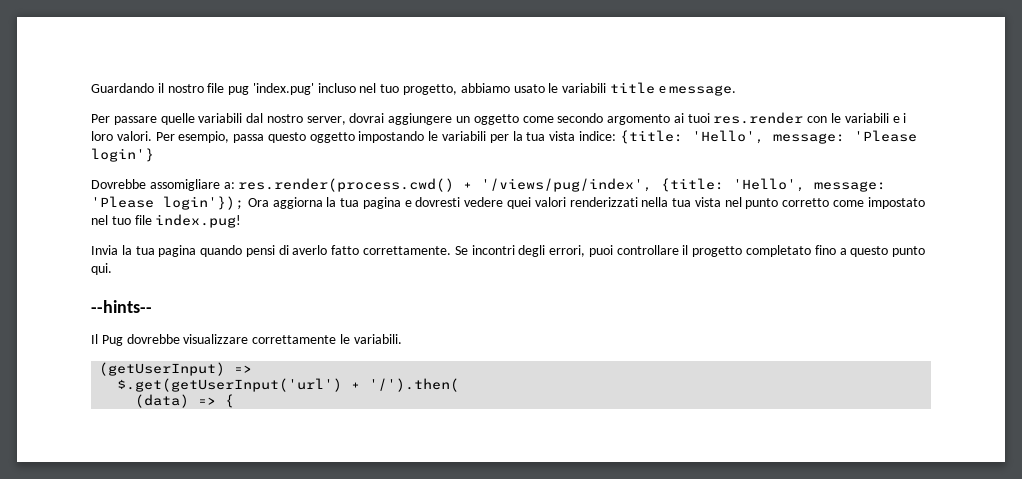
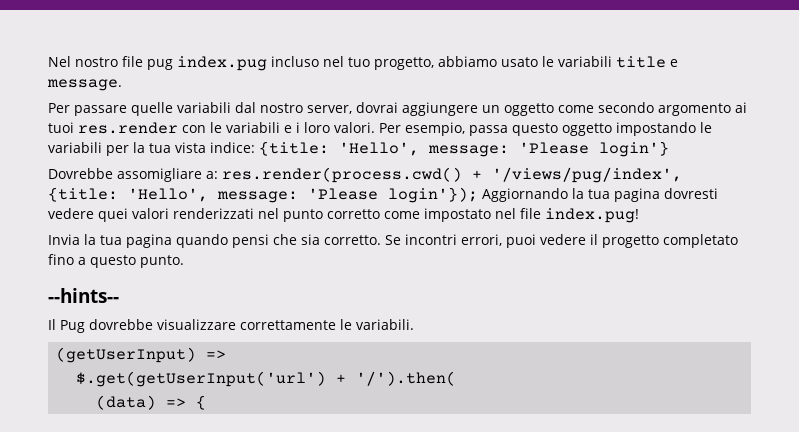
- Guardando il nostro file pug 'index.pug' incluso nel tuo progetto, abbiamo usato le variabili title e message.
+ Nel nostro file pug index.pug incluso nel tuo progetto, abbiamo usato le variabili title e message.
- Dovrebbe assomigliare a: res.render(process.cwd() + '/views/pug/index', {title: 'Hello', message: 'Please login'}); Ora aggiorna la tua pagina e dovresti vedere quei valori renderizzati nella tua vista nel punto corretto come impostato nel tuo file index.pug!
+ Dovrebbe assomigliare a: res.render(process.cwd() + '/views/pug/index', {title: 'Hello', message: 'Please login'}); Aggiornando la tua pagina dovresti vedere quei valori renderizzati nel punto corretto come impostato nel file index.pug!
- Invia la tua pagina quando pensi di averlo fatto correttamente.
+ Invia la tua pagina quando pensi che sia corretto.
- Se incontri degli errori, puoi controllare il progetto completato fino a questo punto qui.
+ Se incontri errori, puoi vedere il progetto completato fino a questo punto.

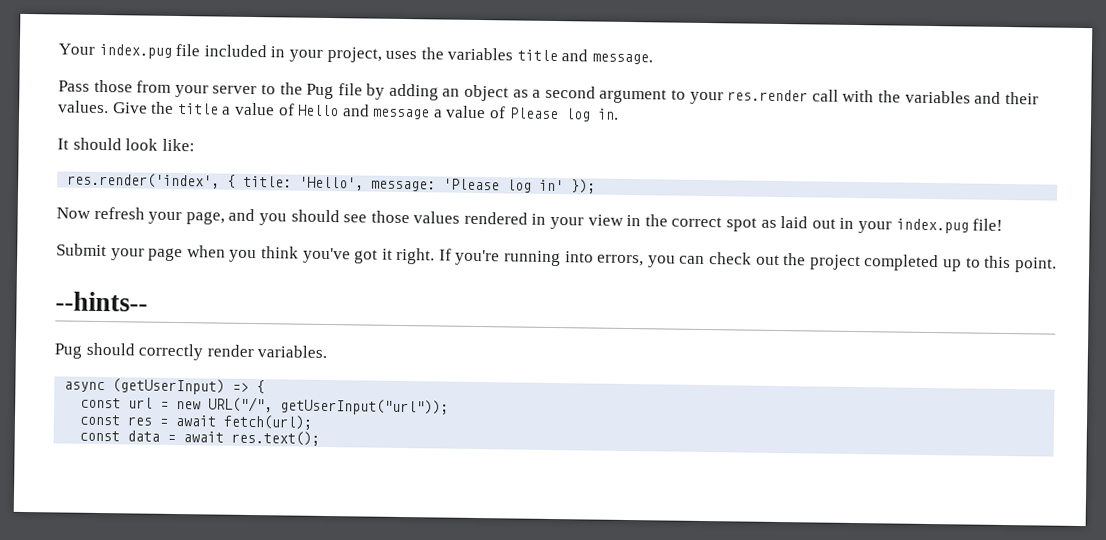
- Nel nostro file pug index.pug incluso nel tuo progetto, abbiamo usato le variabili title e message.
- Per passare quelle variabili dal nostro server, dovrai aggiungere un oggetto come secondo argomento ai tuoi res.render con le variabili e i loro valori. Per esempio, passa questo oggetto impostando le variabili per la tua vista indice: {title: 'Hello', message: 'Please login'}
- Dovrebbe assomigliare a: res.render(process.cwd() + '/views/pug/index', {title: 'Hello', message: 'Please login'}); Aggiornando la tua pagina dovresti vedere quei valori renderizzati nel punto corretto come impostato nel file index.pug!
- Invia la tua pagina quando pensi che sia corretto. Se incontri errori, puoi vedere il progetto completato fino a questo punto.
+ Your index.pug file included in your project, uses the variables title and message.
+ Pass those from your server to the Pug file by adding an object as a second argument to your res.render call with the variables and their values. Give the title a value of Hello and message a value of Please log in.
+ It should look like:
+ res.render('index', { title: 'Hello', message: 'Please log in' });
+ Now refresh your page, and you should see those values rendered in your view in the correct spot as laid out in your index.pug file!
+ Submit your page when you think you've got it right. If you're running into errors, you can check out the project completed up to this point.
  --hints--
- Il Pug dovrebbe visualizzare correttamente le variabili.
- (getUserInput) =>
- $.get(getUserInput('url') + '/').then(
- (data) => {
+ Pug should correctly render variables.
+ async (getUserInput) => {
+ const url = new URL("/", getUserInput("url"));
+ const res = await fetch(url);
+ const data = await res.text();

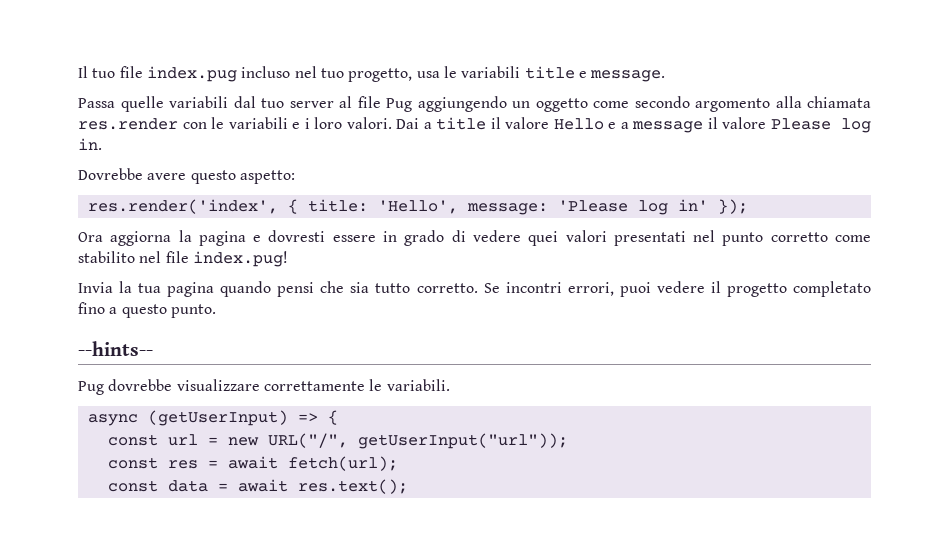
- Your index.pug file included in your project, uses the variables title and message.
- Pass those from your server to the Pug file by adding an object as a second argument to your res.render call with the variables and their values. Give the title a value of Hello and message a value of Please log in.
+ Il tuo file index.pug incluso nel tuo progetto, usa le variabili title e message.
+ Passa quelle variabili dal tuo server al file Pug aggiungendo un oggetto come secondo argomento alla chiamata res.render con le variabili e i loro valori. Dai a title il valore Hello e a message il valore Please log in.
- It should look like:
+ Dovrebbe avere questo aspetto:
- Now refresh your page, and you should see those values rendered in your view in the correct spot as laid out in your index.pug file!
- Submit your page when you think you've got it right. If you're running into errors, you can check out the project completed up to this point.
+ Ora aggiorna la pagina e dovresti essere in grado di vedere quei valori presentati nel punto corretto come stabilito nel file index.pug!
+ Invia la tua pagina quando pensi che sia tutto corretto. Se incontri errori, puoi vedere il progetto completato fino a questo punto.
  --hints--
- Pug should correctly render variables.
+ Pug dovrebbe visualizzare correttamente le variabili.

